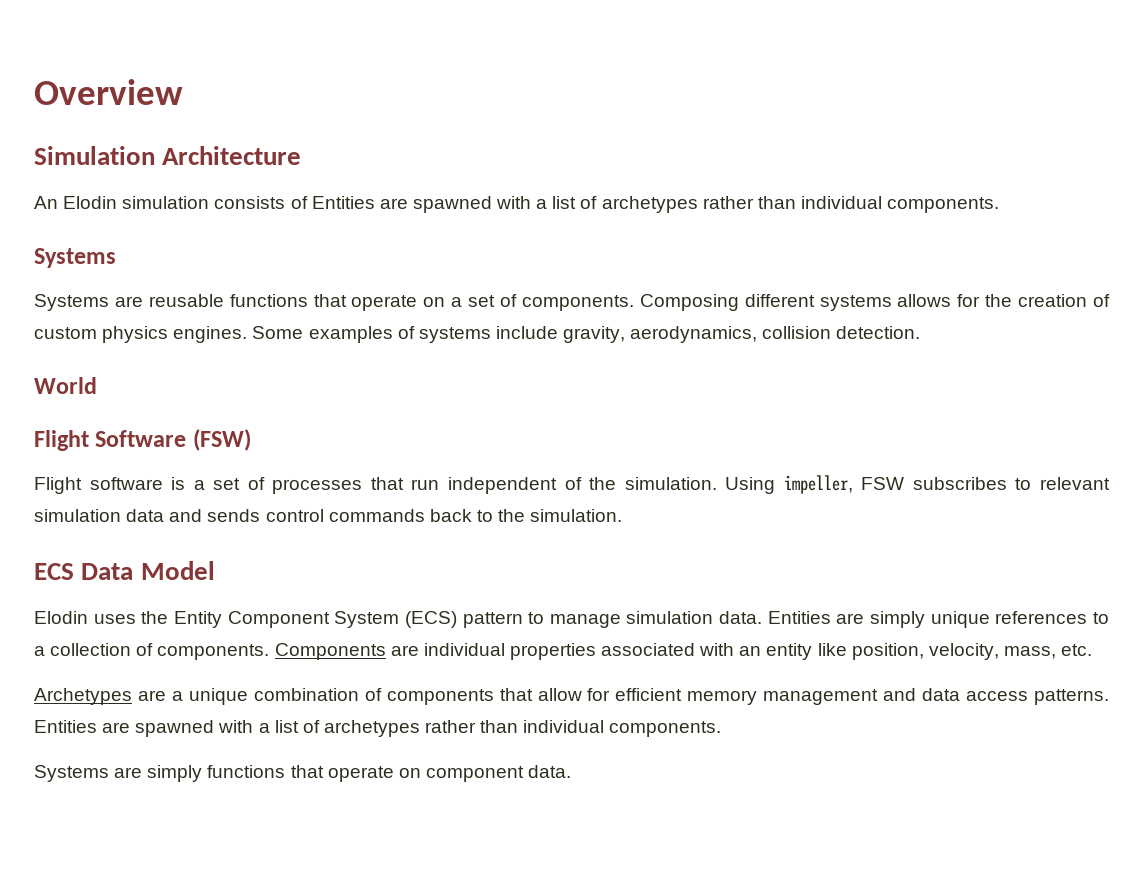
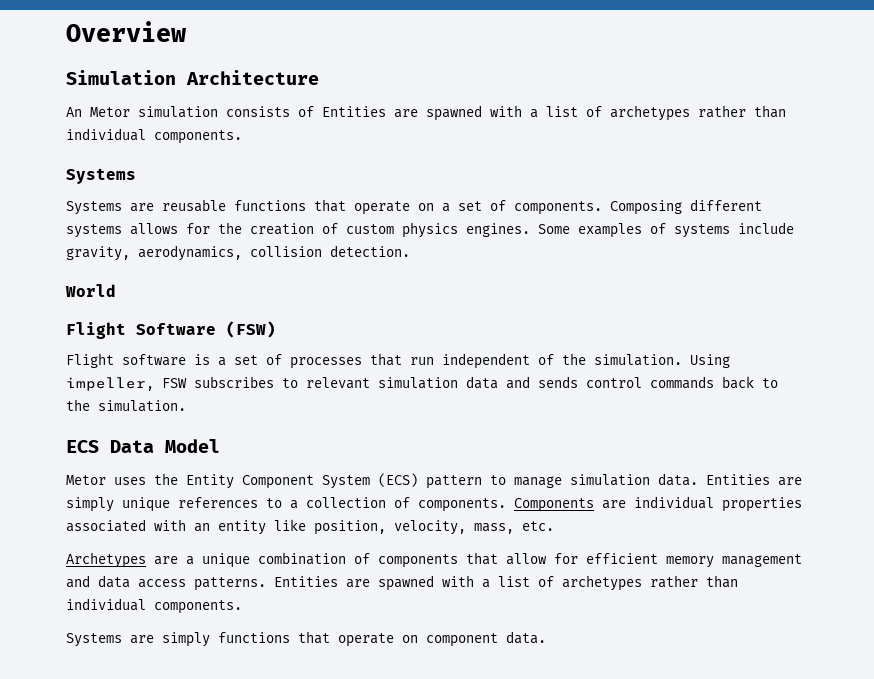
- An Elodin simulation consists of Entities are spawned with a list of archetypes rather than individual components.
+ An Metor simulation consists of Entities are spawned with a list of archetypes rather than individual components.
- Elodin uses the Entity Component System (ECS) pattern to manage simulation data.
+ Metor uses the Entity Component System (ECS) pattern to manage simulation data.

